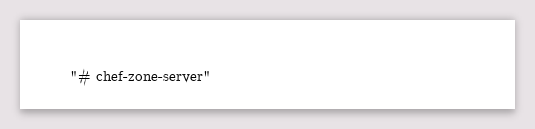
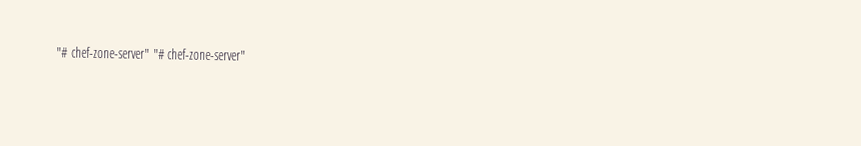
- "# chef-zone-server"
+ "# chef-zone-server" "# chef-zone-server"

